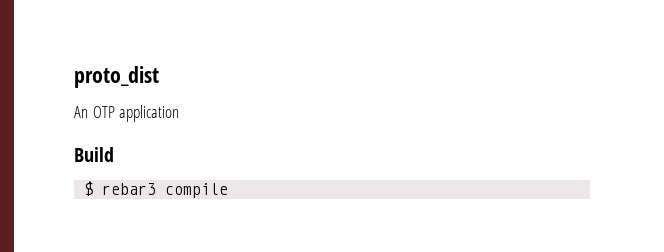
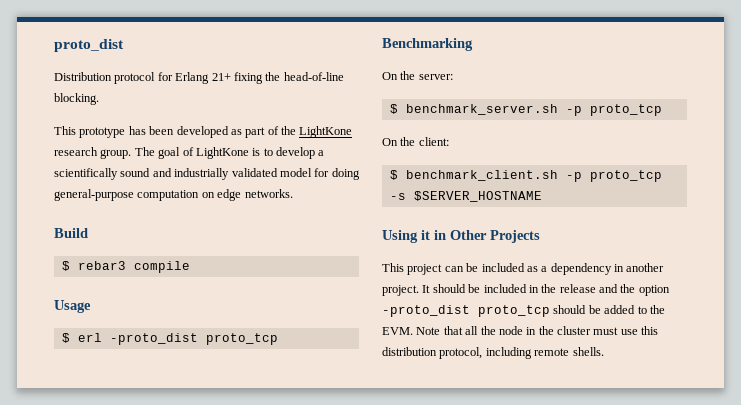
- An OTP application
+ Distribution protocol for Erlang 21+ fixing the head-of-line blocking.
+ This prototype has been developed as part of the LightKone research group. The goal of LightKone is to develop a scientifically sound and industrially validated model for doing general-purpose computation on edge networks.
  Build
  $ rebar3 compile
+ Usage
+ $ erl -proto_dist proto_tcp
+ Benchmarking
+ On the server:
+ $ benchmark_server.sh -p proto_tcp
+ On the client:
+ $ benchmark_client.sh -p proto_tcp -s $SERVER_HOSTNAME
+ Using it in Other Projects
+ This project can be included as a dependency in another project. It should be included in the release and the option -proto_dist proto_tcp should be added to the EVM. Note that all the node in the cluster must use this distribution protocol, including remote shells.

